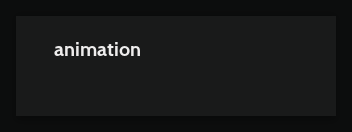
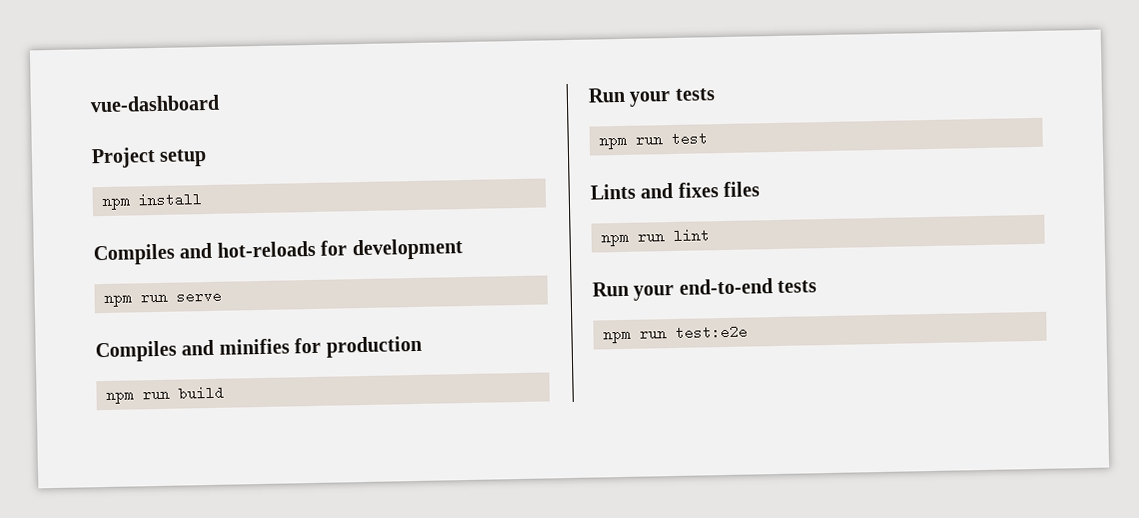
- animation
+ vue-dashboard
+ Project setup
+ npm install
+ Compiles and hot-reloads for development
+ npm run serve
+ Compiles and minifies for production
+ npm run build
+ Run your tests
+ npm run test
+ Lints and fixes files
+ npm run lint
+ Run your end-to-end tests
+ npm run test:e2e

